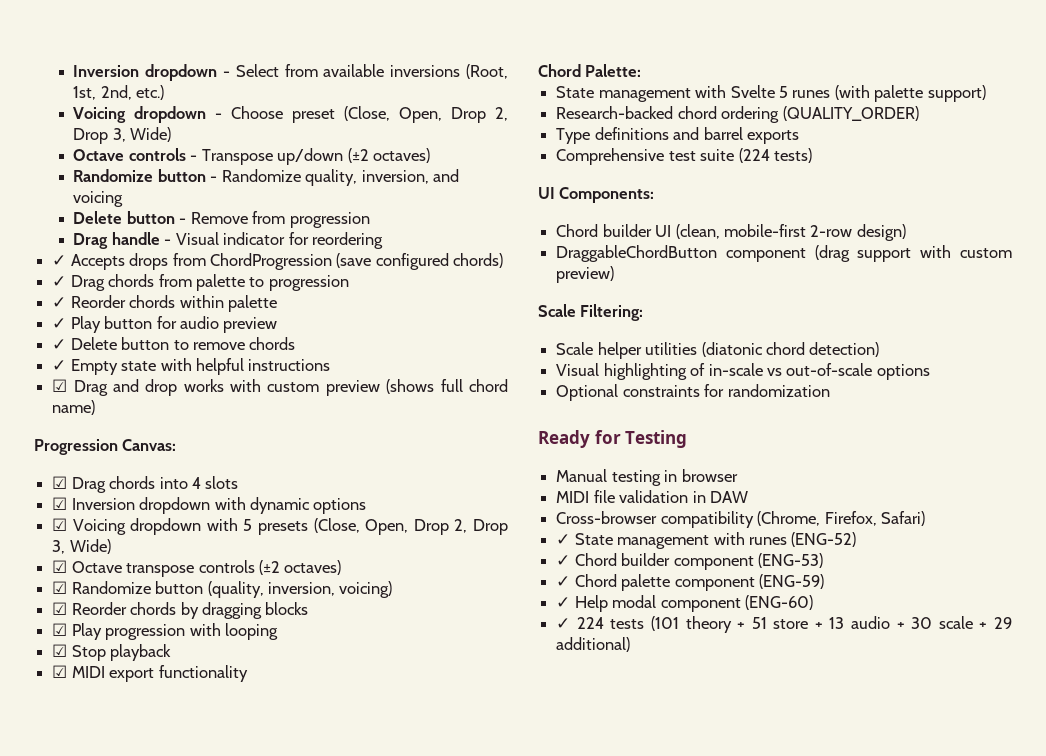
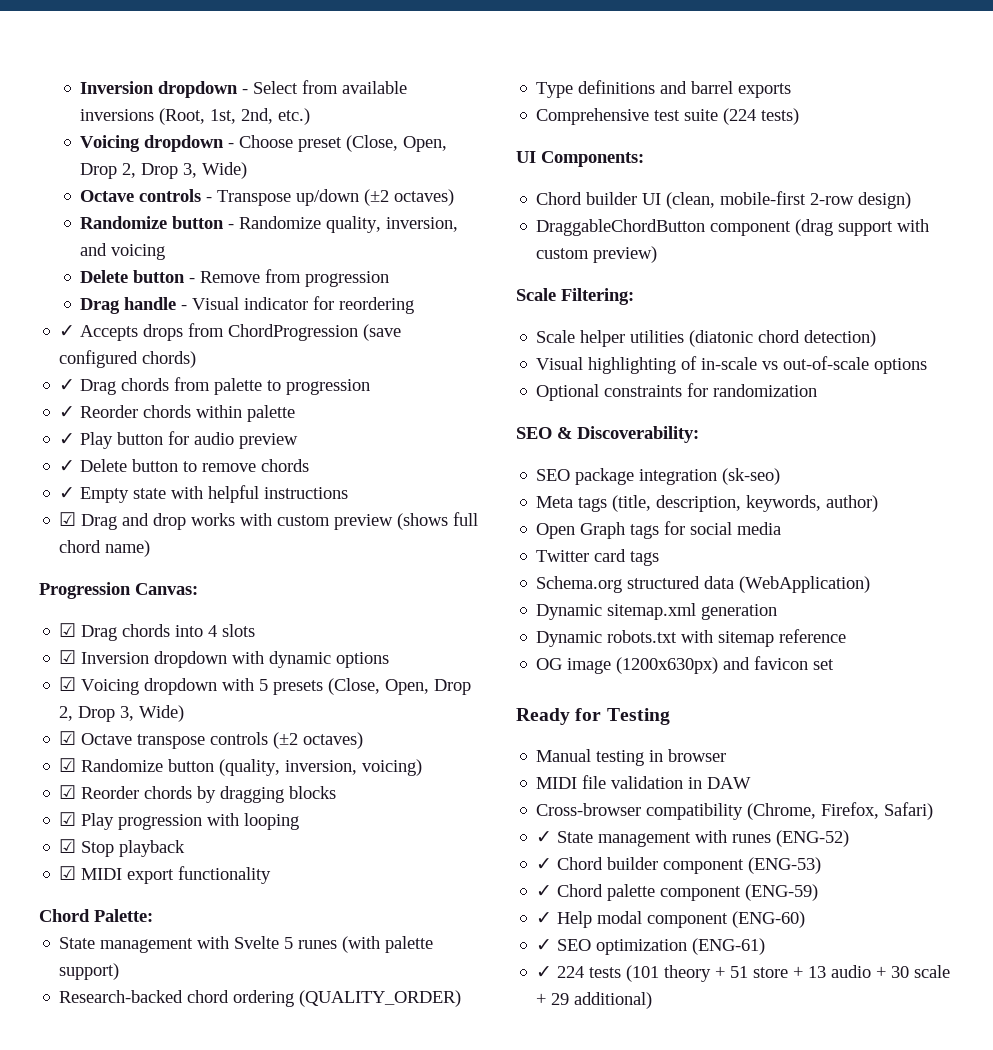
+ SEO & Discoverability:
+ SEO package integration (sk-seo)
+ Meta tags (title, description, keywords, author)
+ Open Graph tags for social media
+ Twitter card tags
+ Schema.org structured data (WebApplication)
+ Dynamic sitemap.xml generation
+ Dynamic robots.txt with sitemap reference
+ OG image (1200x630px) and favicon set
+ ✓ SEO optimization (ENG-61)

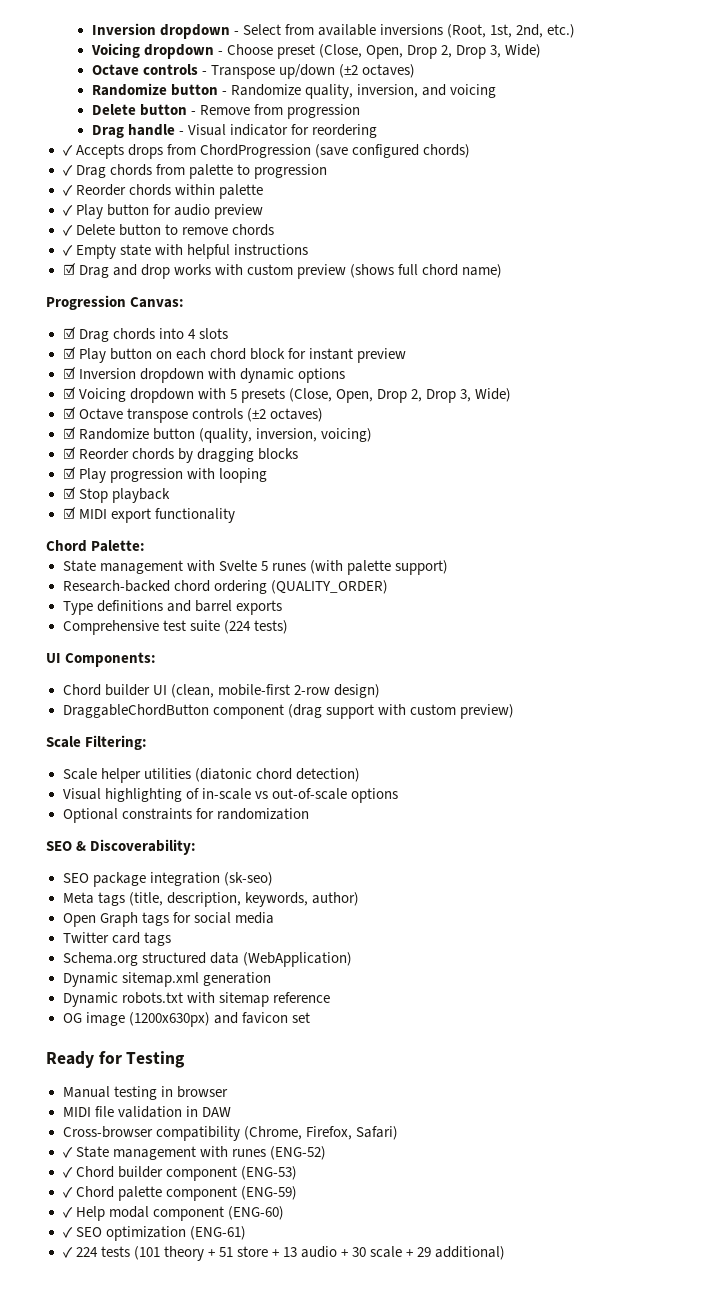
+ ☑ Play button on each chord block for instant preview

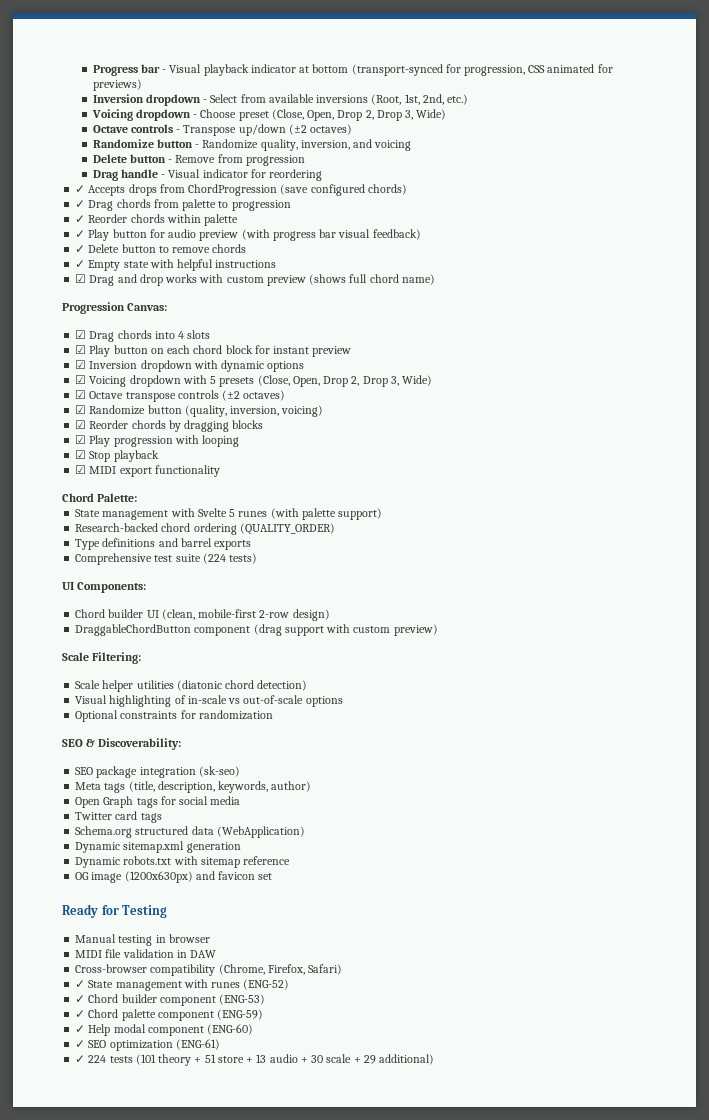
+ Progress bar - Visual playback indicator at bottom (transport-synced for progression, CSS animated for previews)
- ✓ Play button for audio preview
+ ✓ Play button for audio preview (with progress bar visual feedback)

